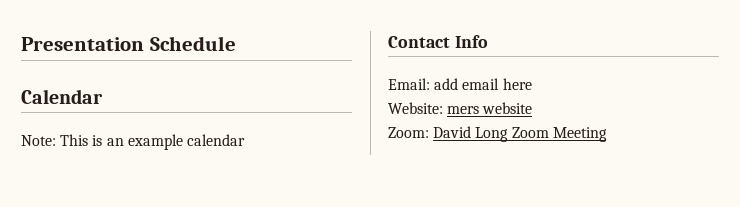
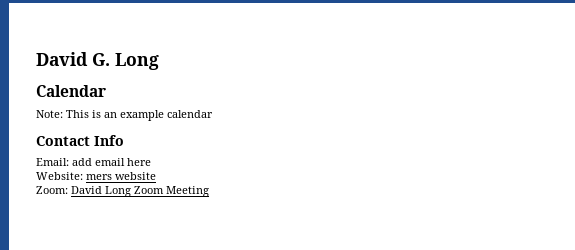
- Presentation Schedule
+ David G. Long

